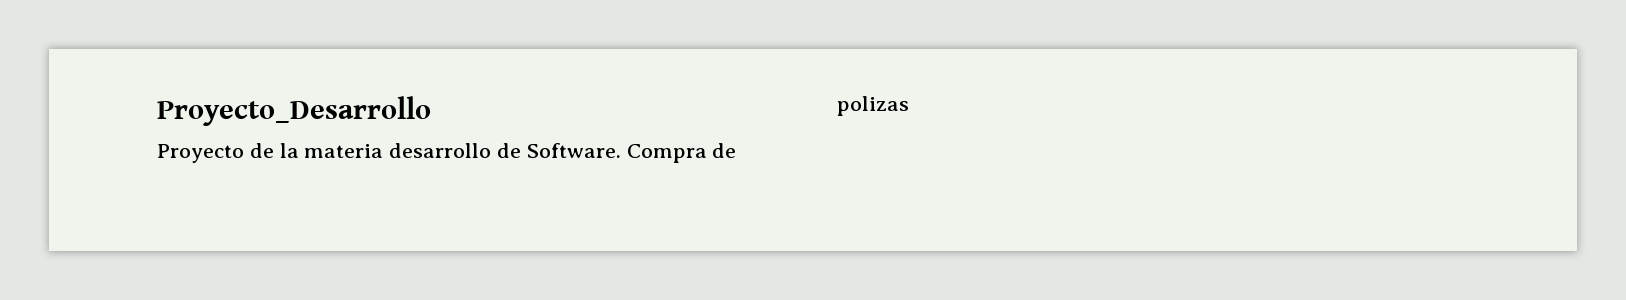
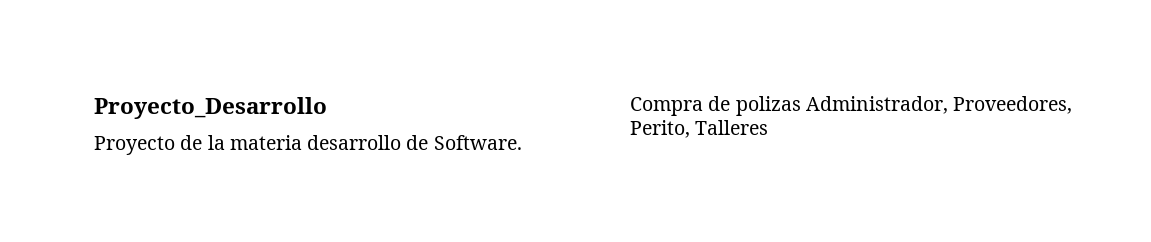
- Compra de polizas
+ Compra de polizas Administrador, Proveedores, Perito, Talleres

